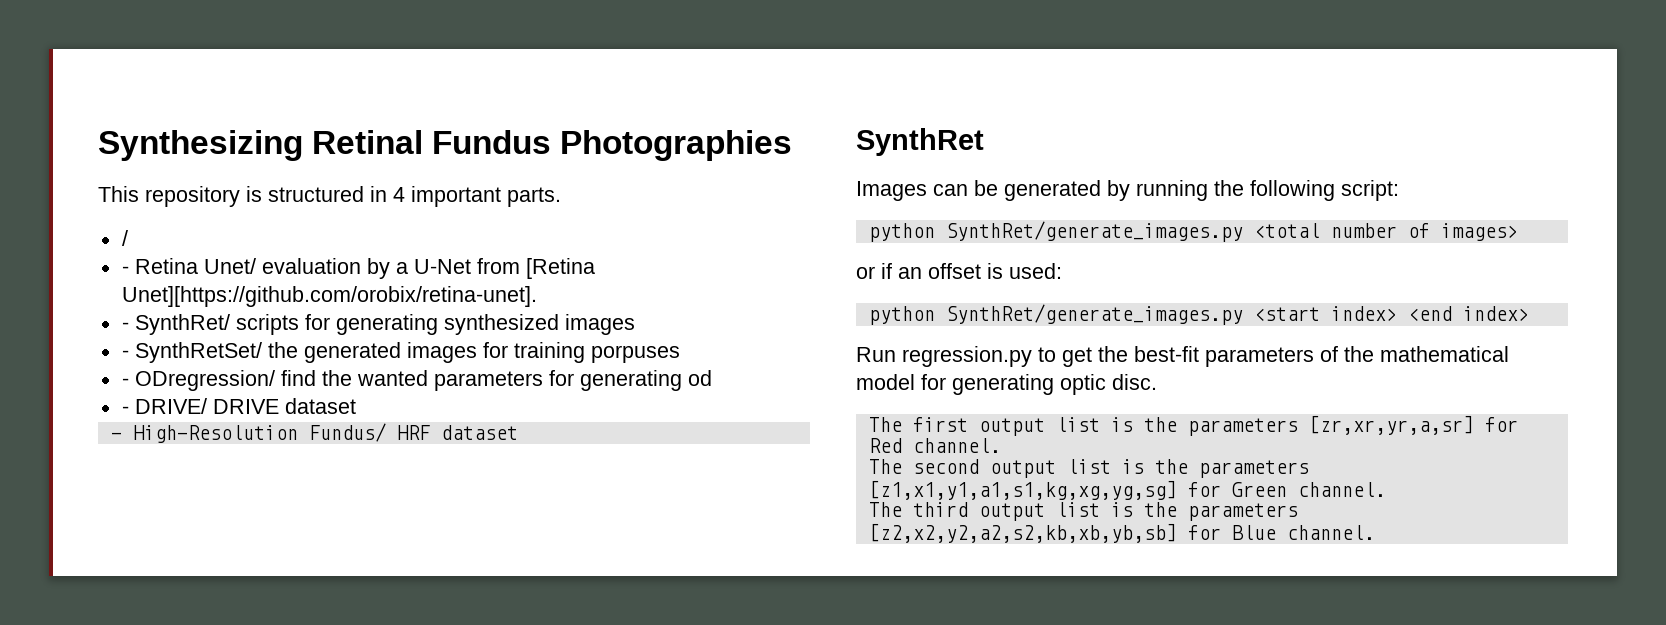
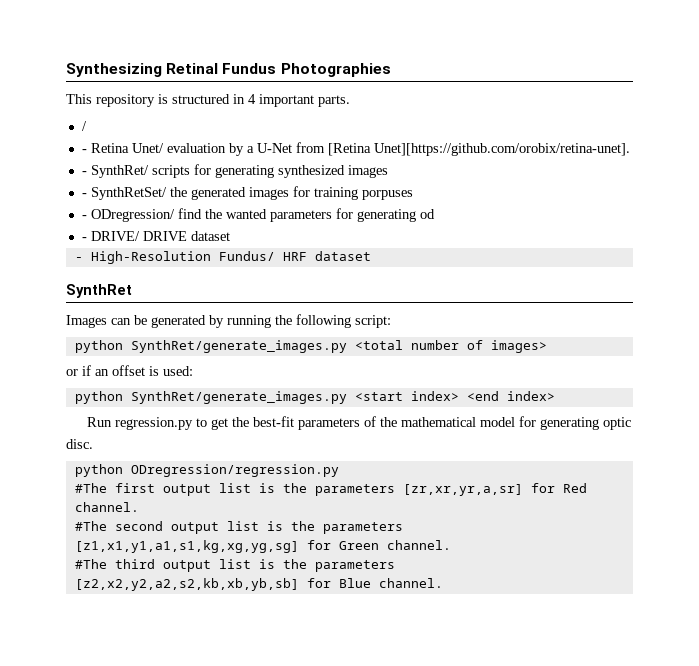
- The first output list is the parameters [zr,xr,yr,a,sr] for Red channel.
+ python ODregression/regression.py
+ #The first output list is the parameters [zr,xr,yr,a,sr] for Red channel.
- The second output list is the parameters [z1,x1,y1,a1,s1,kg,xg,yg,sg] for Green channel.
+ #The second output list is the parameters [z1,x1,y1,a1,s1,kg,xg,yg,sg] for Green channel.
- The third output list is the parameters [z2,x2,y2,a2,s2,kb,xb,yb,sb] for Blue channel.
+ #The third output list is the parameters [z2,x2,y2,a2,s2,kb,xb,yb,sb] for Blue channel.

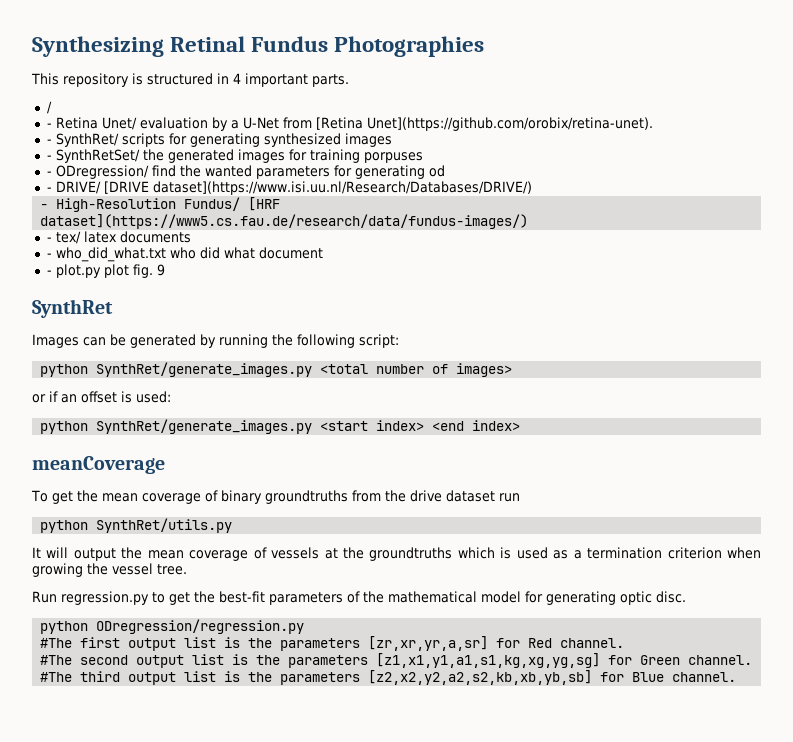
- - Retina Unet/ evaluation by a U-Net from [Retina Unet][https://github.com/orobix/retina-unet].
+ - Retina Unet/ evaluation by a U-Net from [Retina Unet](https://github.com/orobix/retina-unet).
- - DRIVE/ DRIVE dataset
+ - DRIVE/ [DRIVE dataset](https://www.isi.uu.nl/Research/Databases/DRIVE/)
- - High-Resolution Fundus/ HRF dataset
+ - High-Resolution Fundus/ [HRF dataset](https://www5.cs.fau.de/research/data/fundus-images/)
+ - tex/ latex documents
+ - who_did_what.txt who did what document
+ - plot.py plot fig. 9
+ meanCoverage
+ To get the mean coverage of binary groundtruths from the drive dataset run
+ python SynthRet/utils.py
+ It will output the mean coverage of vessels at the groundtruths which is used as a termination criterion when growing the vessel tree.

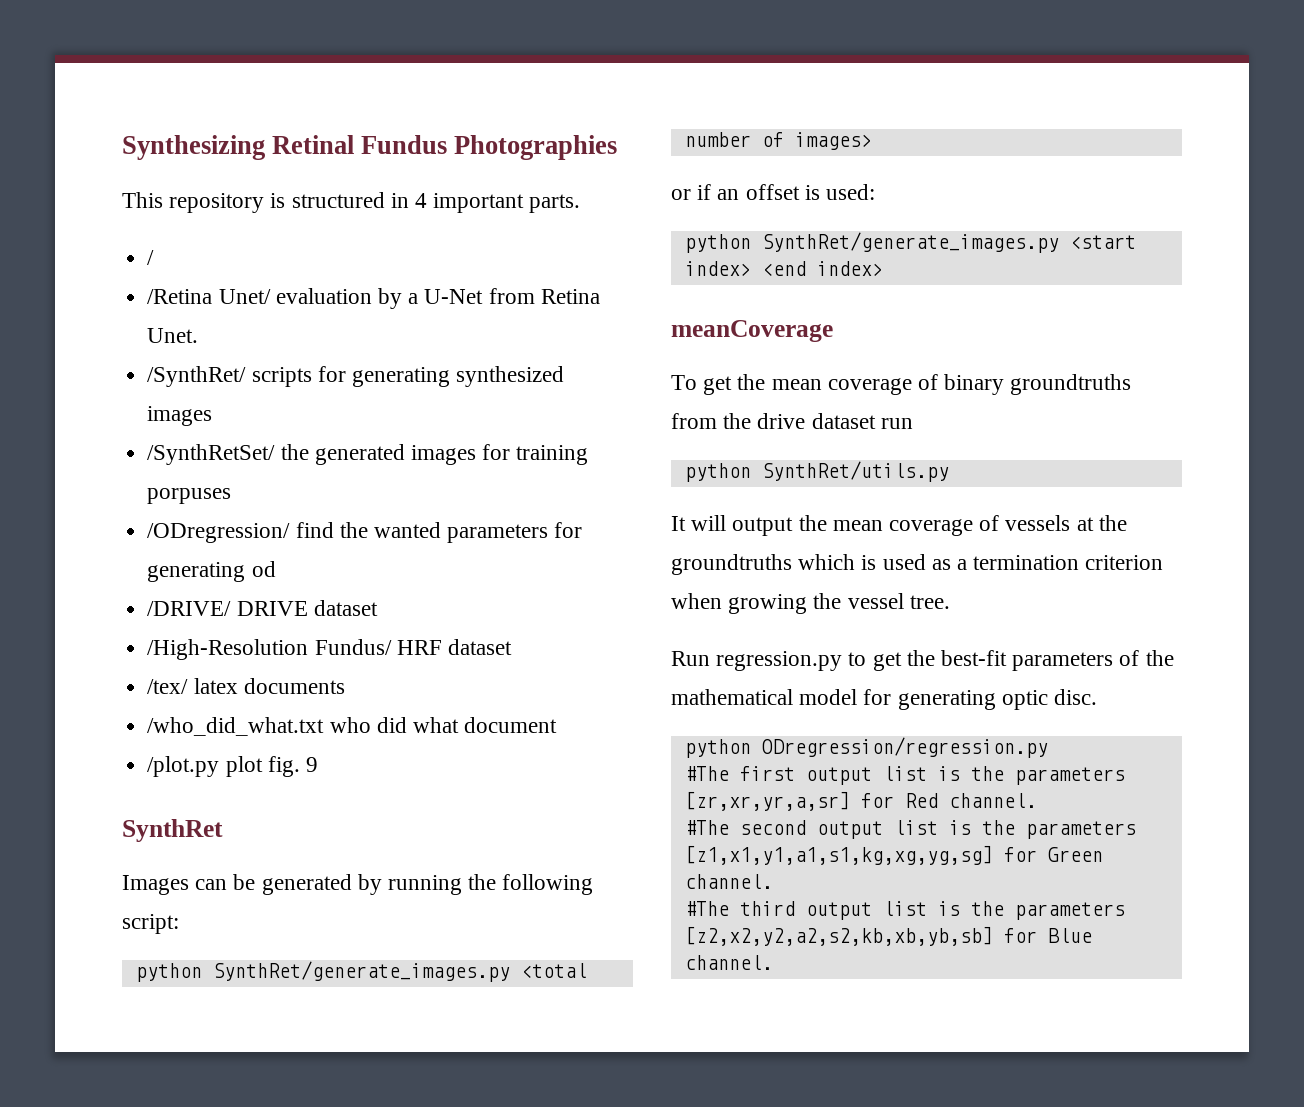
- - Retina Unet/ evaluation by a U-Net from [Retina Unet](https://github.com/orobix/retina-unet).
- - SynthRet/ scripts for generating synthesized images
+ /Retina Unet/ evaluation by a U-Net from Retina Unet.
+ /SynthRet/ scripts for generating synthesized images
- - SynthRetSet/ the generated images for training porpuses
+ /SynthRetSet/ the generated images for training porpuses
- - ODregression/ find the wanted parameters for generating od
+ /ODregression/ find the wanted parameters for generating od
- - DRIVE/ [DRIVE dataset](https://www.isi.uu.nl/Research/Databases/DRIVE/)
- - High-Resolution Fundus/ [HRF dataset](https://www5.cs.fau.de/research/data/fundus-images/)
- - tex/ latex documents
+ /DRIVE/ DRIVE dataset
+ /High-Resolution Fundus/ HRF dataset
+ /tex/ latex documents
- - who_did_what.txt who did what document
+ /who_did_what.txt who did what document
- - plot.py plot fig. 9
+ /plot.py plot fig. 9

